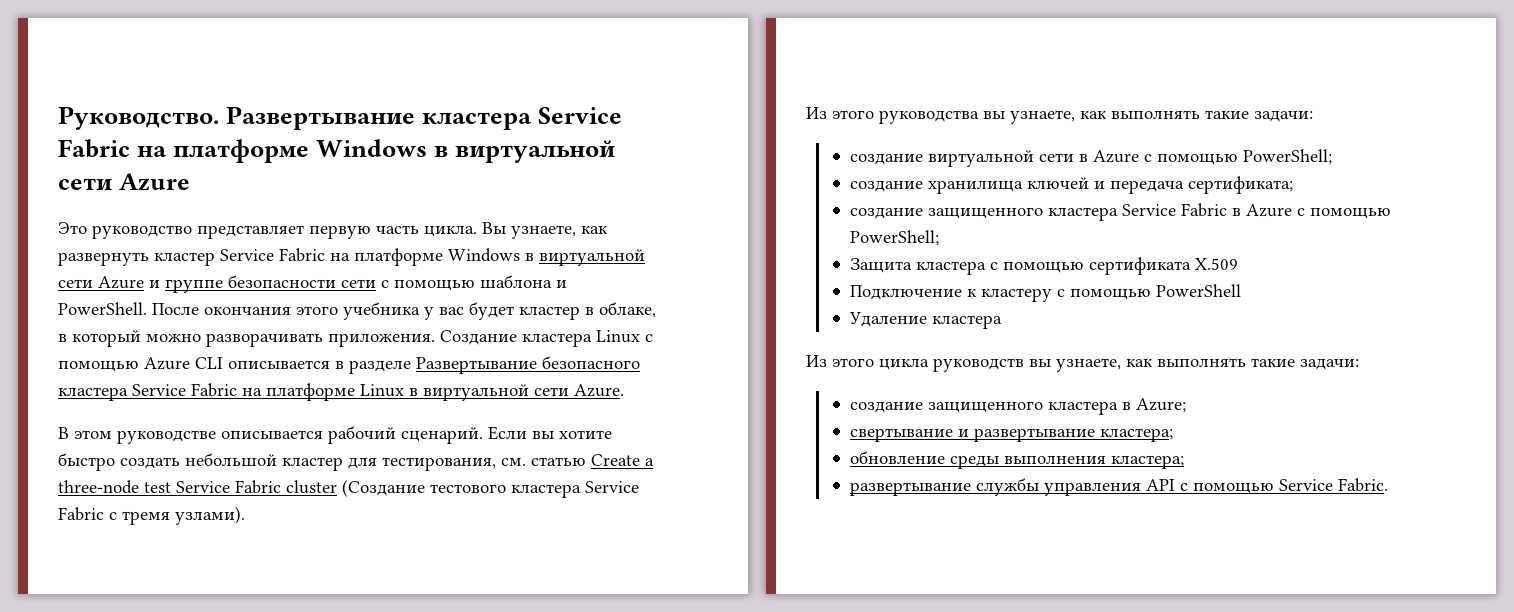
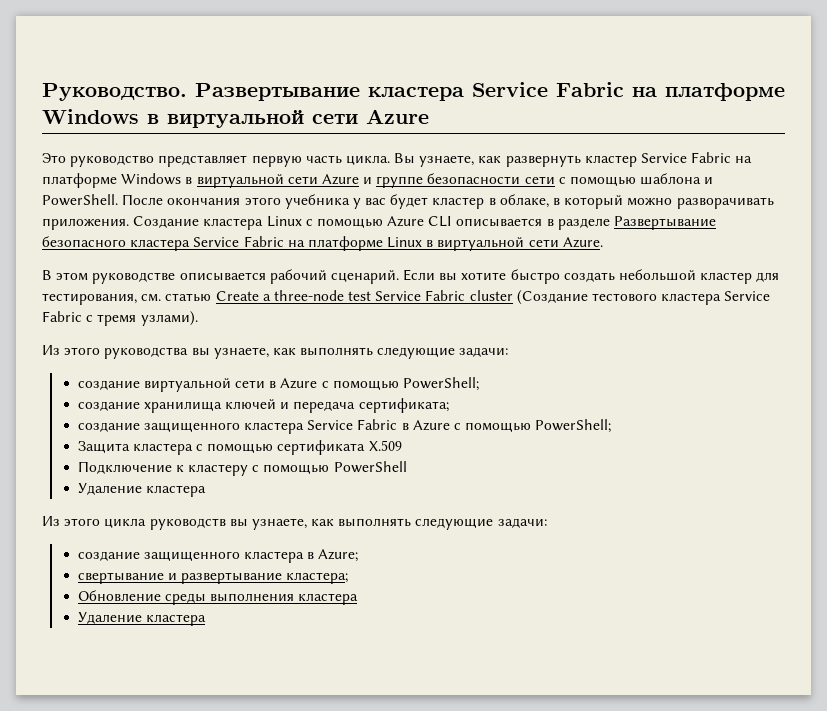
- Из этого руководства вы узнаете, как выполнять такие задачи:
+ Из этого руководства вы узнаете, как выполнять следующие задачи:
- Из этого цикла руководств вы узнаете, как выполнять такие задачи:
+ Из этого цикла руководств вы узнаете, как выполнять следующие задачи:
- обновление среды выполнения кластера;
- развертывание службы управления API с помощью Service Fabric.
+ Обновление среды выполнения кластера
+ Удаление кластера

